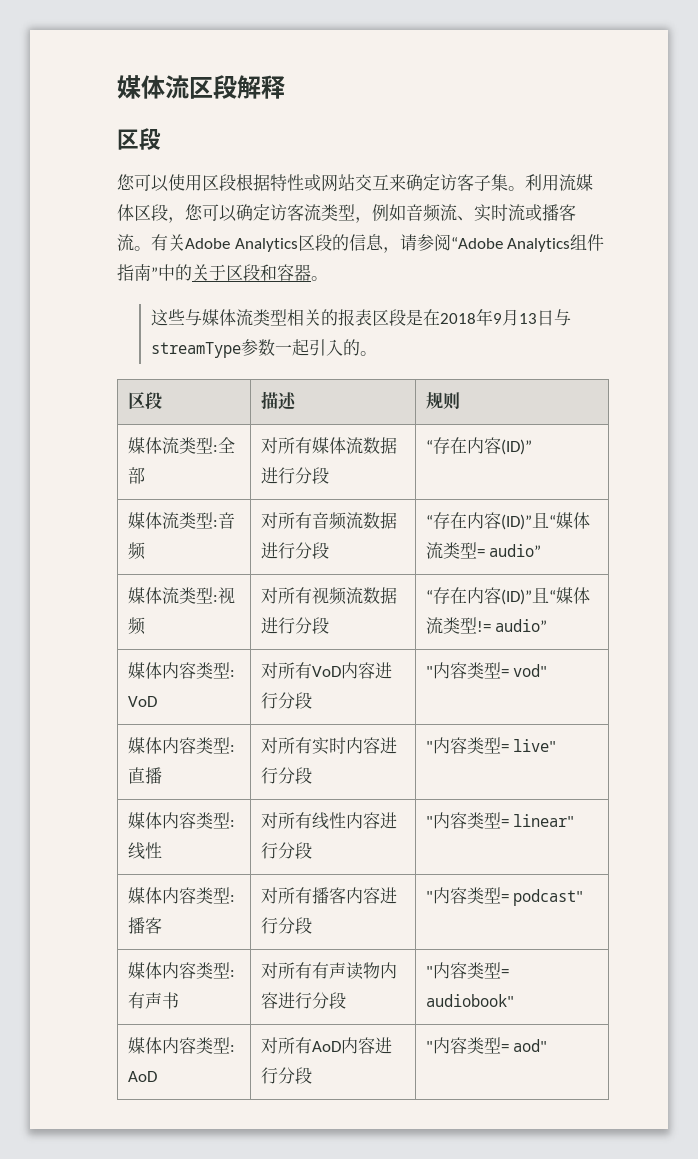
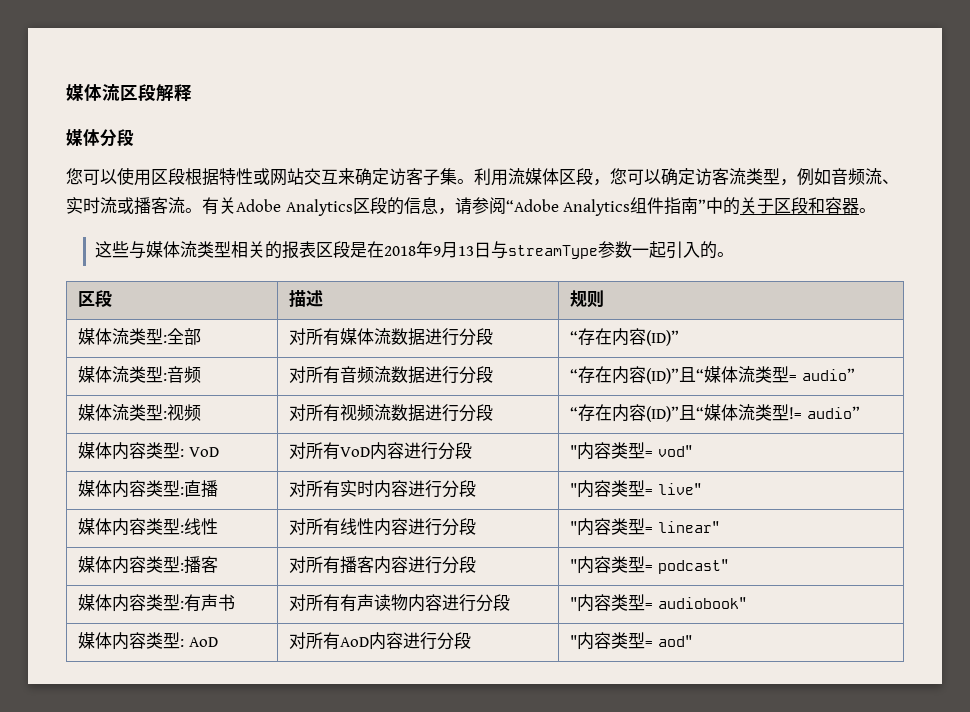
  媒体流区段解释
- 区段
+ 媒体分段

